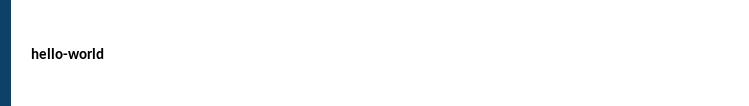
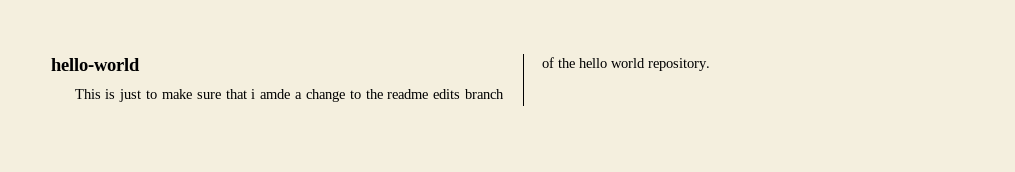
+ This is just to make sure that i amde a change to the readme edits branch of the hello world repository.

